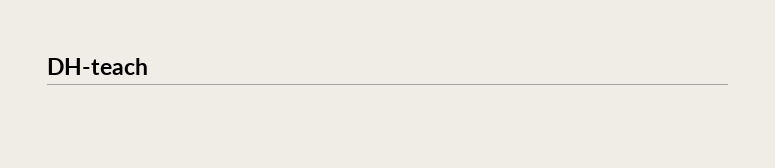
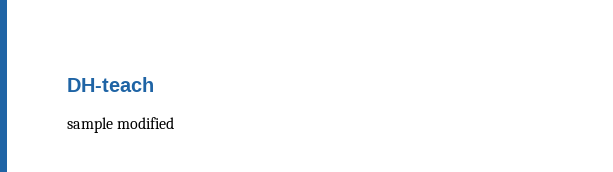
+ sample modified

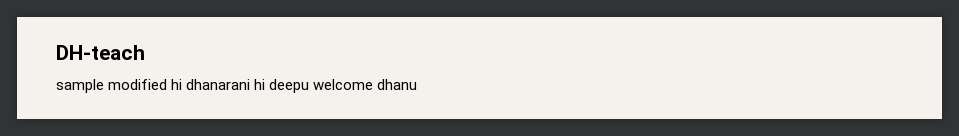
- sample modified
+ sample modified hi dhanarani hi deepu welcome dhanu

